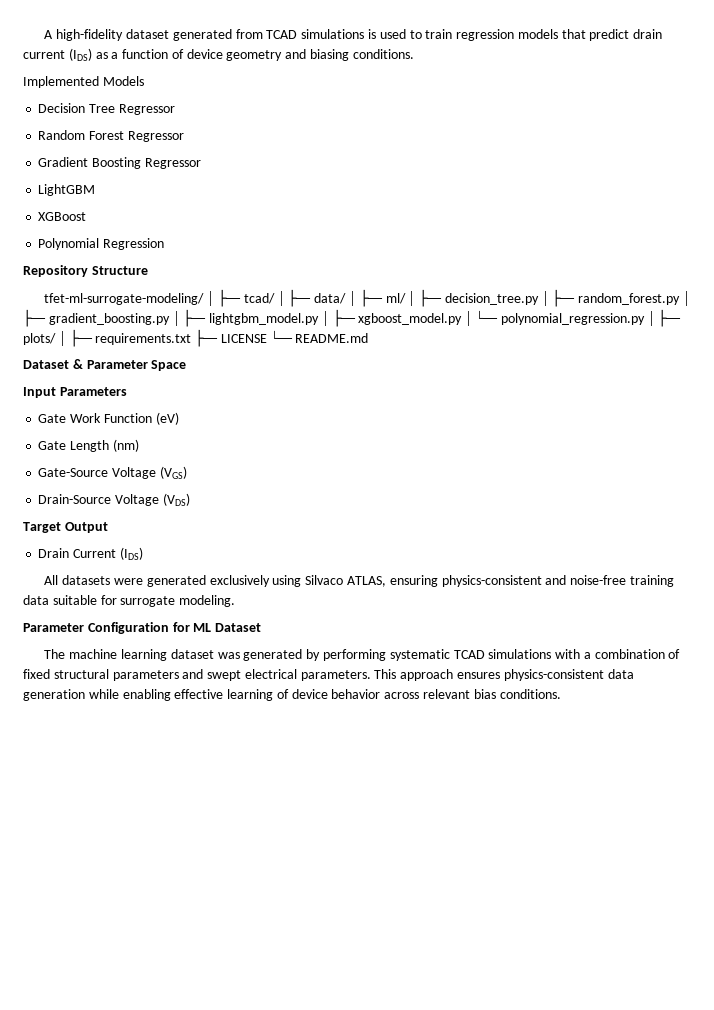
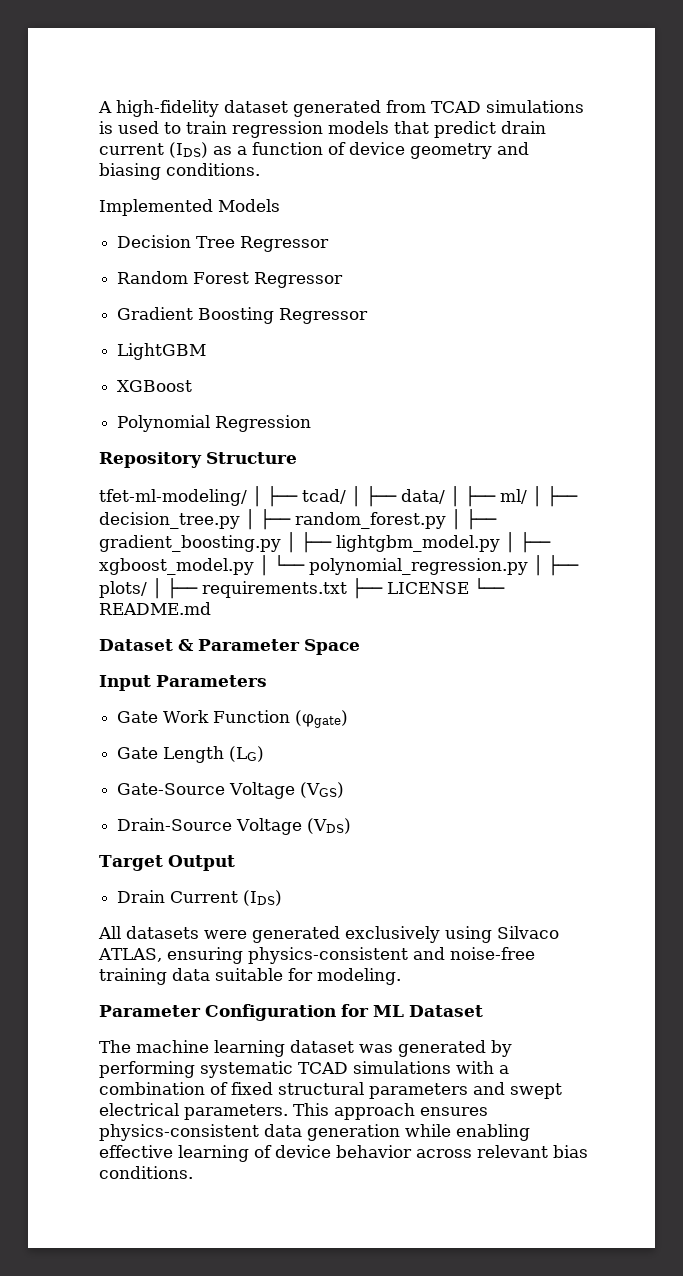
- tfet-ml-surrogate-modeling/ │ ├── tcad/ │ ├── data/ │ ├── ml/ │ ├── decision_tree.py │ ├── random_forest.py │ ├── gradient_boosting.py │ ├── lightgbm_model.py │ ├── xgboost_model.py │ └── polynomial_regression.py │ ├── plots/ │ ├── requirements.txt ├── LICENSE └── README.md
+ tfet-ml-modeling/ │ ├── tcad/ │ ├── data/ │ ├── ml/ │ ├── decision_tree.py │ ├── random_forest.py │ ├── gradient_boosting.py │ ├── lightgbm_model.py │ ├── xgboost_model.py │ └── polynomial_regression.py │ ├── plots/ │ ├── requirements.txt ├── LICENSE └── README.md
- Gate Work Function (eV)
+ Gate Work Function (φgate)
- Gate Length (nm)
+ Gate Length (LG)
- All datasets were generated exclusively using Silvaco ATLAS, ensuring physics-consistent and noise-free training data suitable for surrogate modeling.
+ All datasets were generated exclusively using Silvaco ATLAS, ensuring physics-consistent and noise-free training data suitable for modeling.

